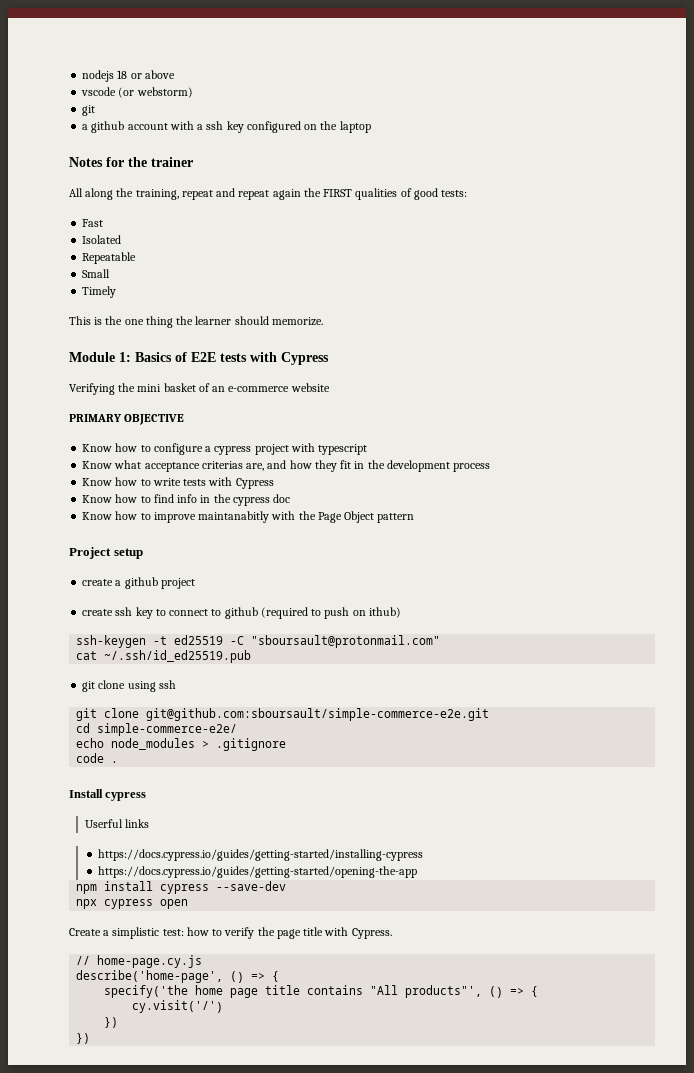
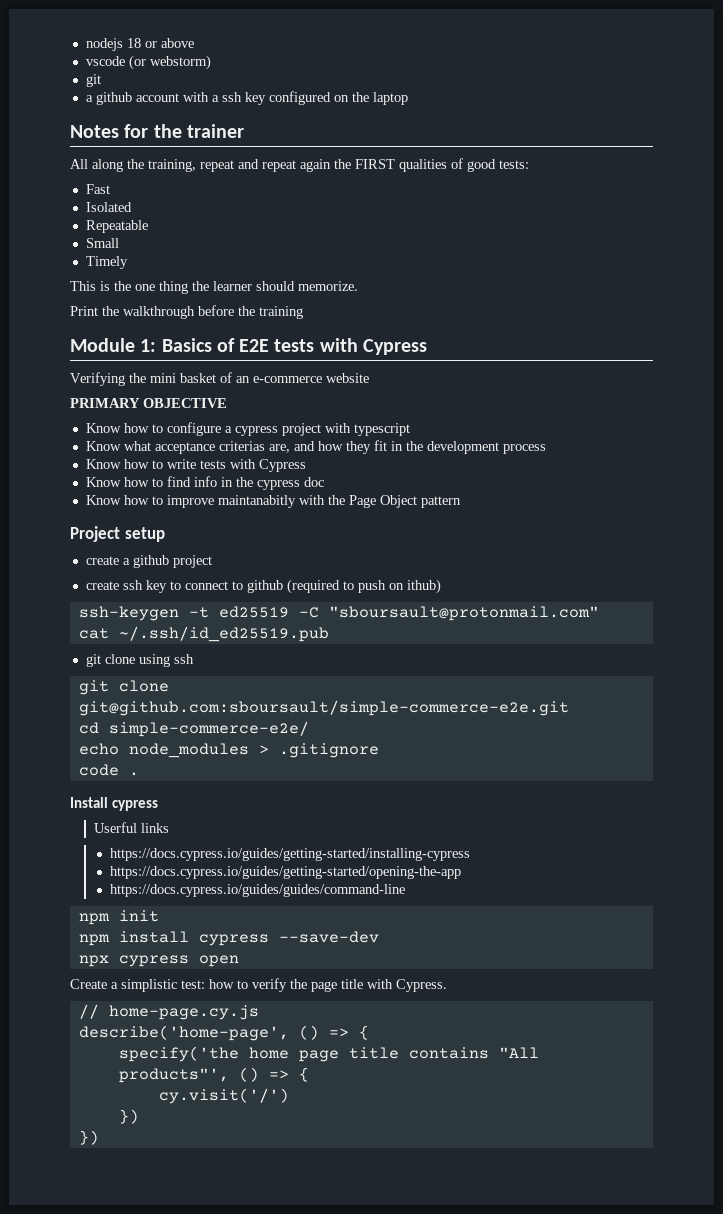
+ Print the walkthrough before the training
+ https://docs.cypress.io/guides/guides/command-line
+ npm init

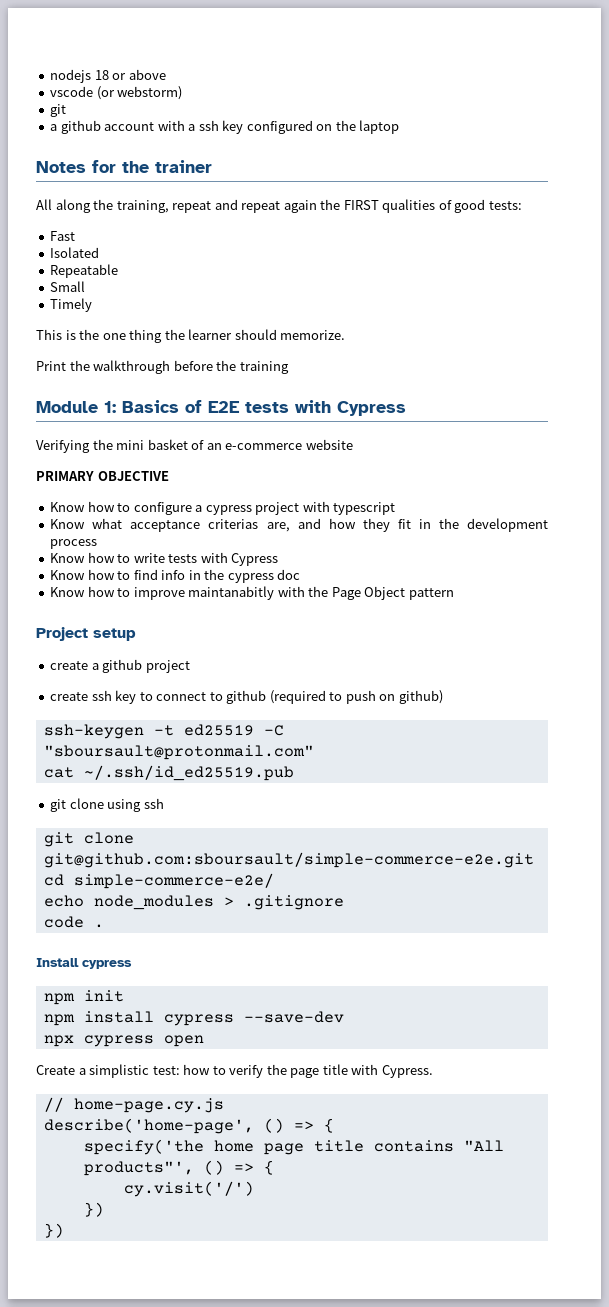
- create ssh key to connect to github (required to push on ithub)
+ create ssh key to connect to github (required to push on github)
- Userful links
- https://docs.cypress.io/guides/getting-started/installing-cypress
- https://docs.cypress.io/guides/getting-started/opening-the-app
- https://docs.cypress.io/guides/guides/command-line

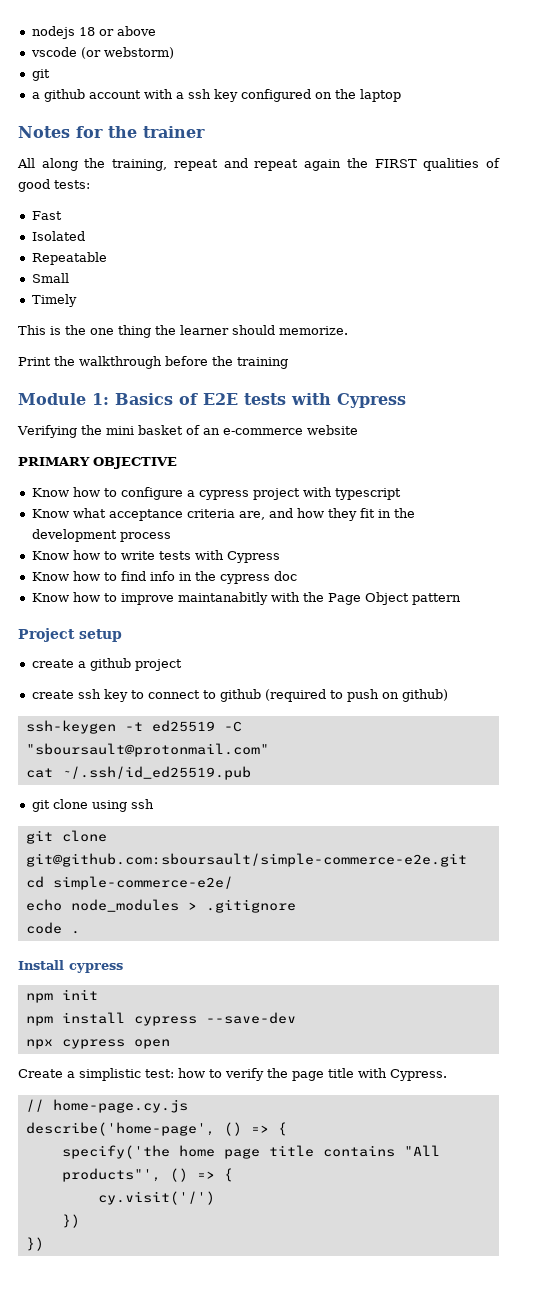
- Know what acceptance criterias are, and how they fit in the development process
+ Know what acceptance criteria are, and how they fit in the development process

